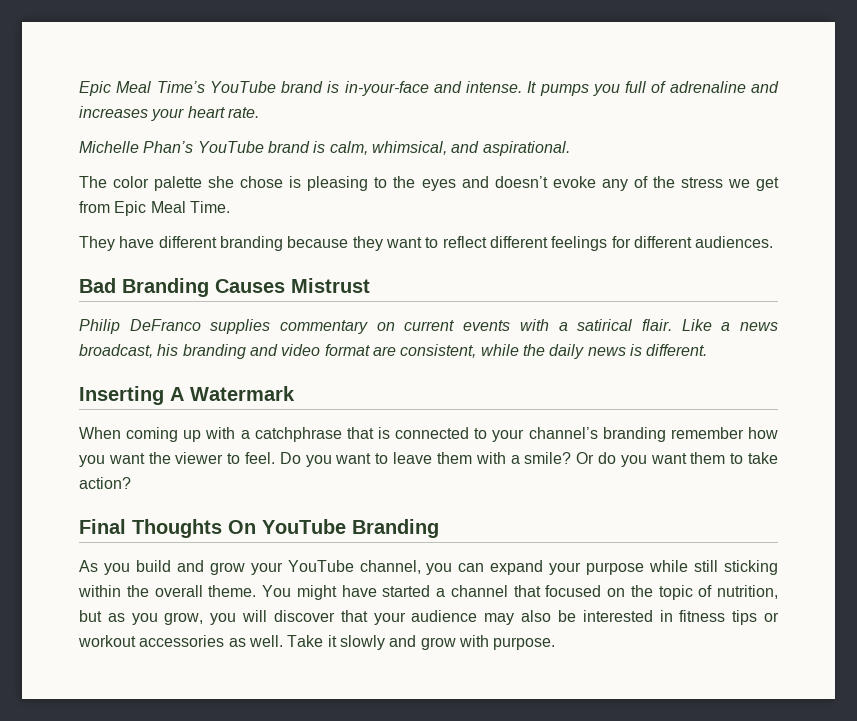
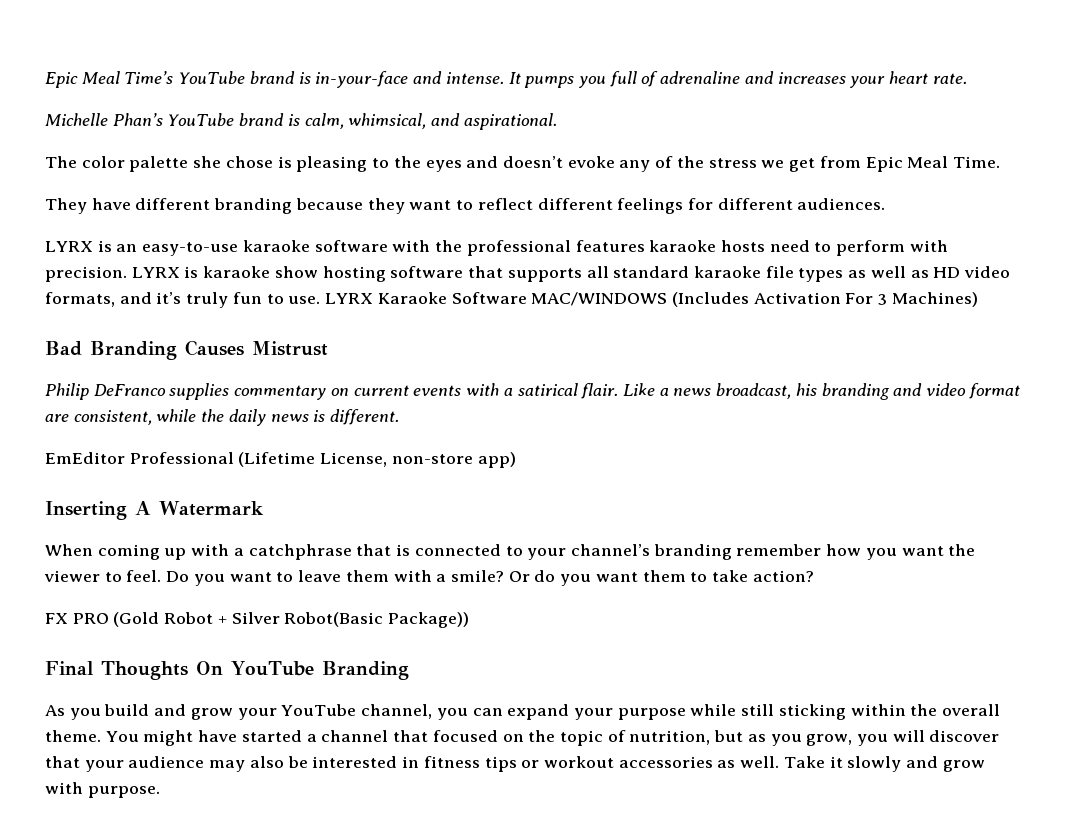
+ LYRX is an easy-to-use karaoke software with the professional features karaoke hosts need to perform with precision. LYRX is karaoke show hosting software that supports all standard karaoke file types as well as HD video formats, and it’s truly fun to use. LYRX Karaoke Software MAC/WINDOWS (Includes Activation For 3 Machines)
+ EmEditor Professional (Lifetime License, non-store app)
+ FX PRO (Gold Robot + Silver Robot(Basic Package))

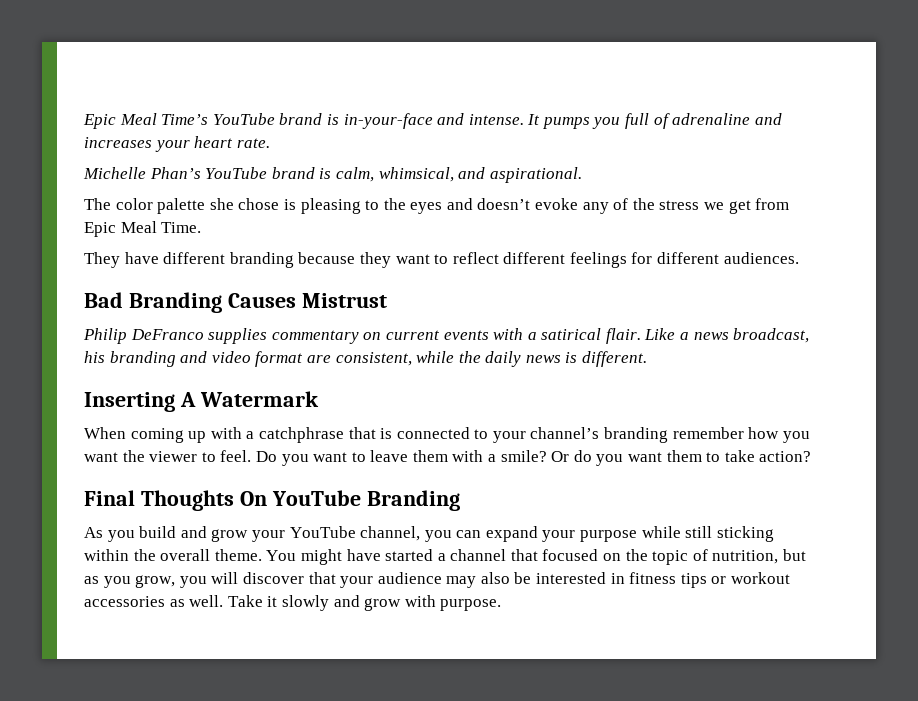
- LYRX is an easy-to-use karaoke software with the professional features karaoke hosts need to perform with precision. LYRX is karaoke show hosting software that supports all standard karaoke file types as well as HD video formats, and it’s truly fun to use. LYRX Karaoke Software MAC/WINDOWS (Includes Activation For 3 Machines)
- EmEditor Professional (Lifetime License, non-store app)
- FX PRO (Gold Robot + Silver Robot(Basic Package))

